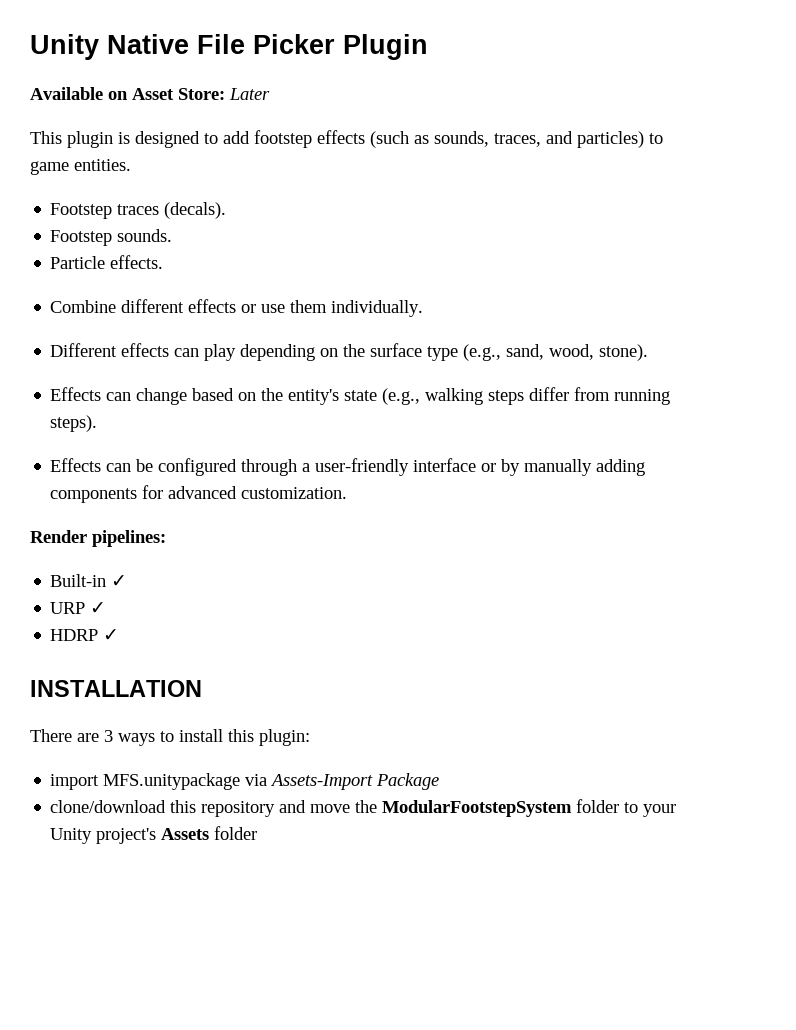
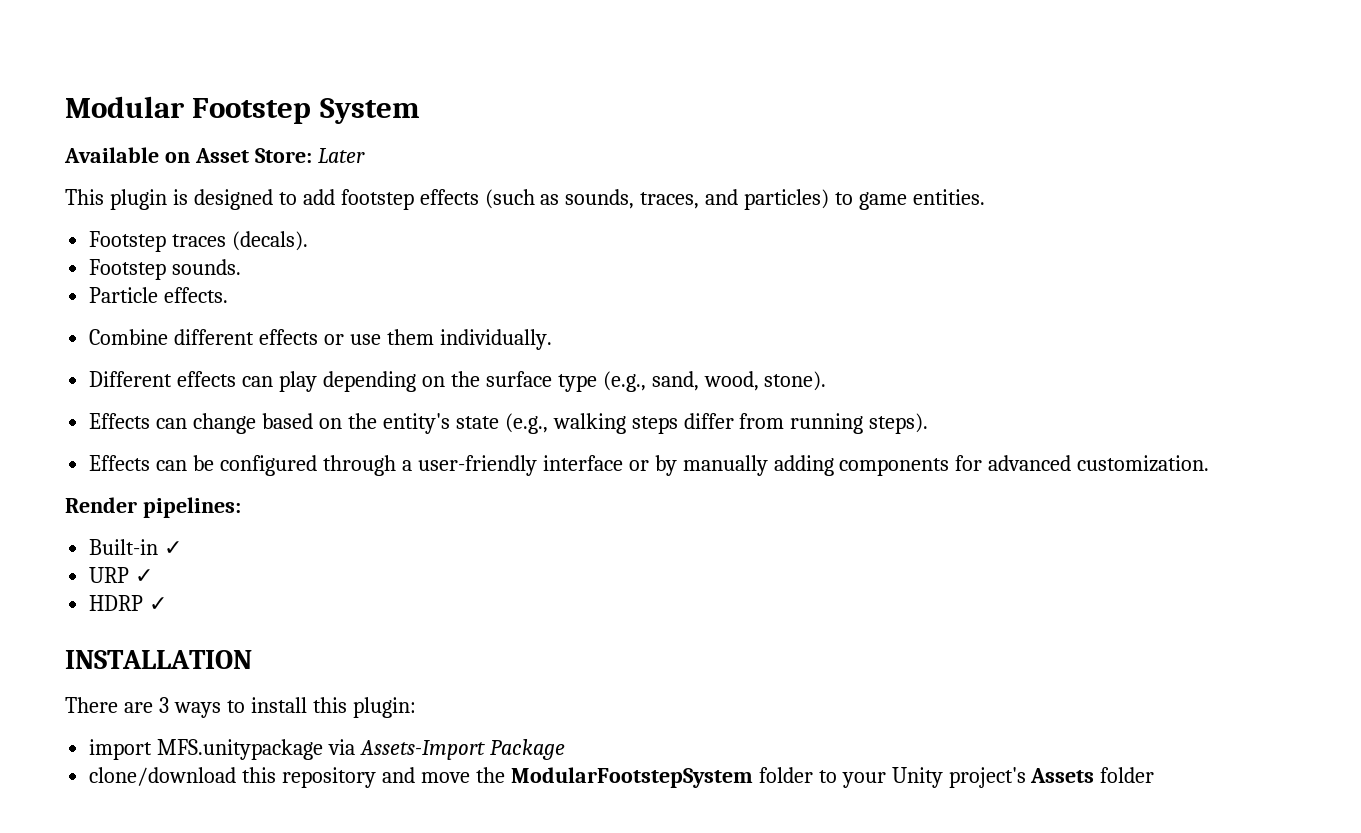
- Unity Native File Picker Plugin
+ Modular Footstep System

